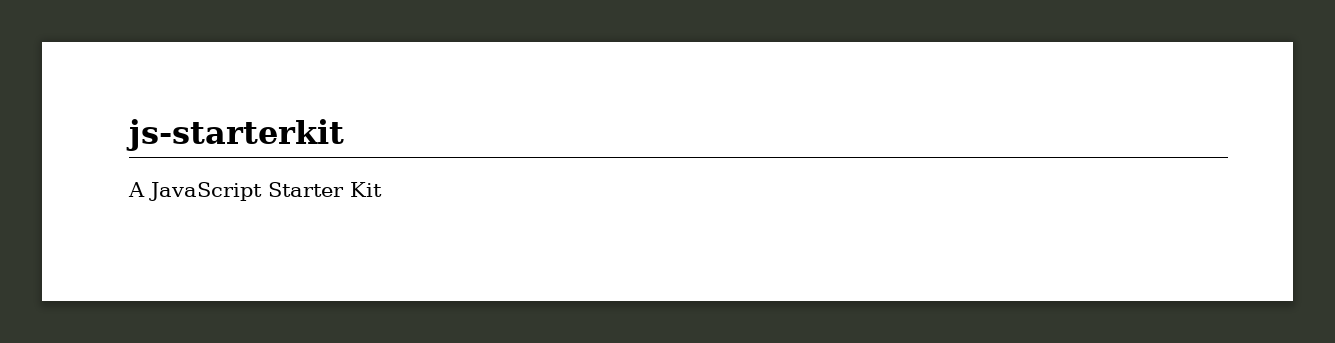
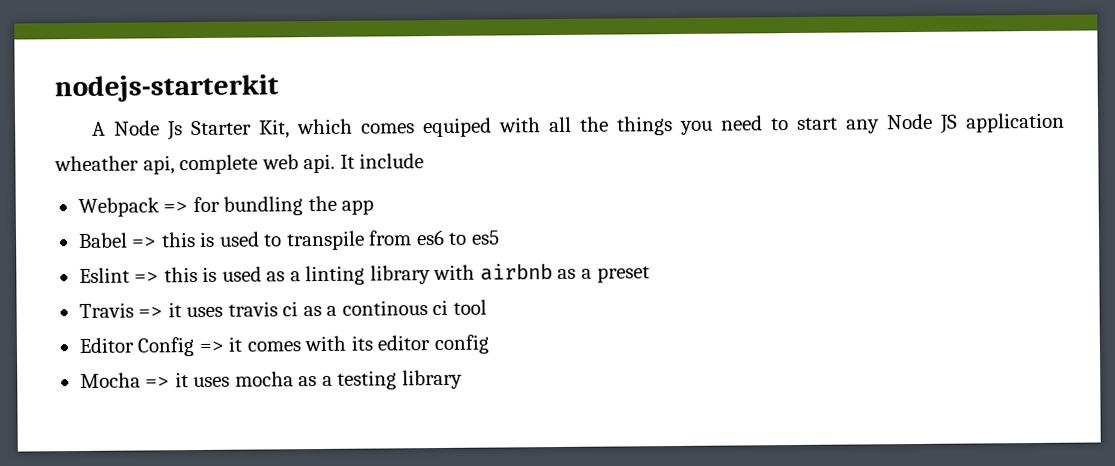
- js-starterkit
+ nodejs-starterkit
- A JavaScript Starter Kit
+ A Node Js Starter Kit, which comes equiped with all the things you need to start any Node JS application wheather api, complete web api. It include
+ Webpack => for bundling the app
+ Babel => this is used to transpile from es6 to es5
+ Eslint => this is used as a linting library with airbnb as a preset
+ Travis => it uses travis ci as a continous ci tool
+ Editor Config => it comes with its editor config
+ Mocha => it uses mocha as a testing library

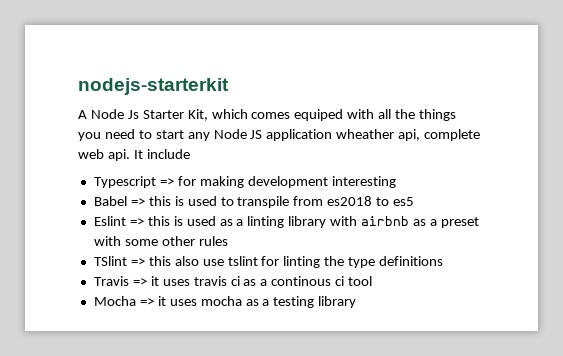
- Webpack => for bundling the app
+ Typescript => for making development interesting
- Babel => this is used to transpile from es6 to es5
+ Babel => this is used to transpile from es2018 to es5
- Eslint => this is used as a linting library with airbnb as a preset
+ Eslint => this is used as a linting library with airbnb as a preset with some other rules
+ TSlint => this also use tslint for linting the type definitions
- Editor Config => it comes with its editor config

